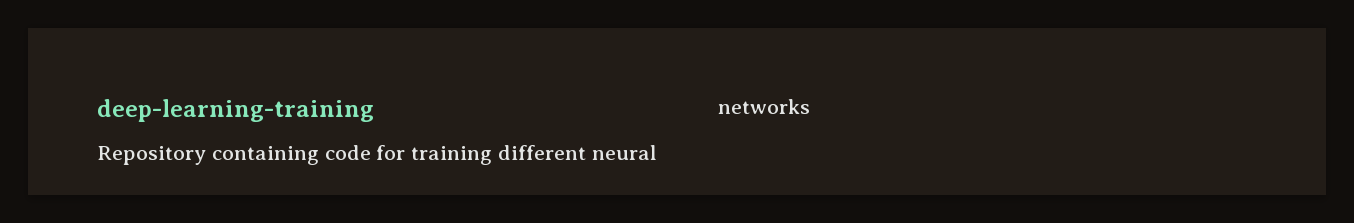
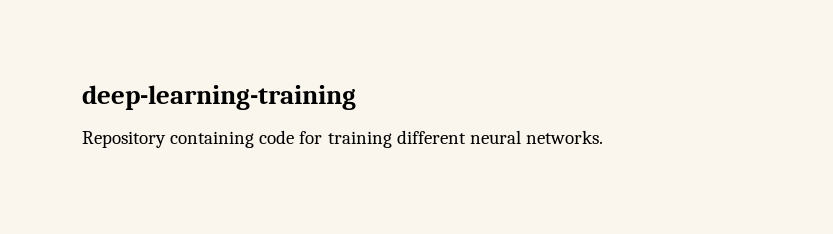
- Repository containing code for training different neural networks
+ Repository containing code for training different neural networks.

